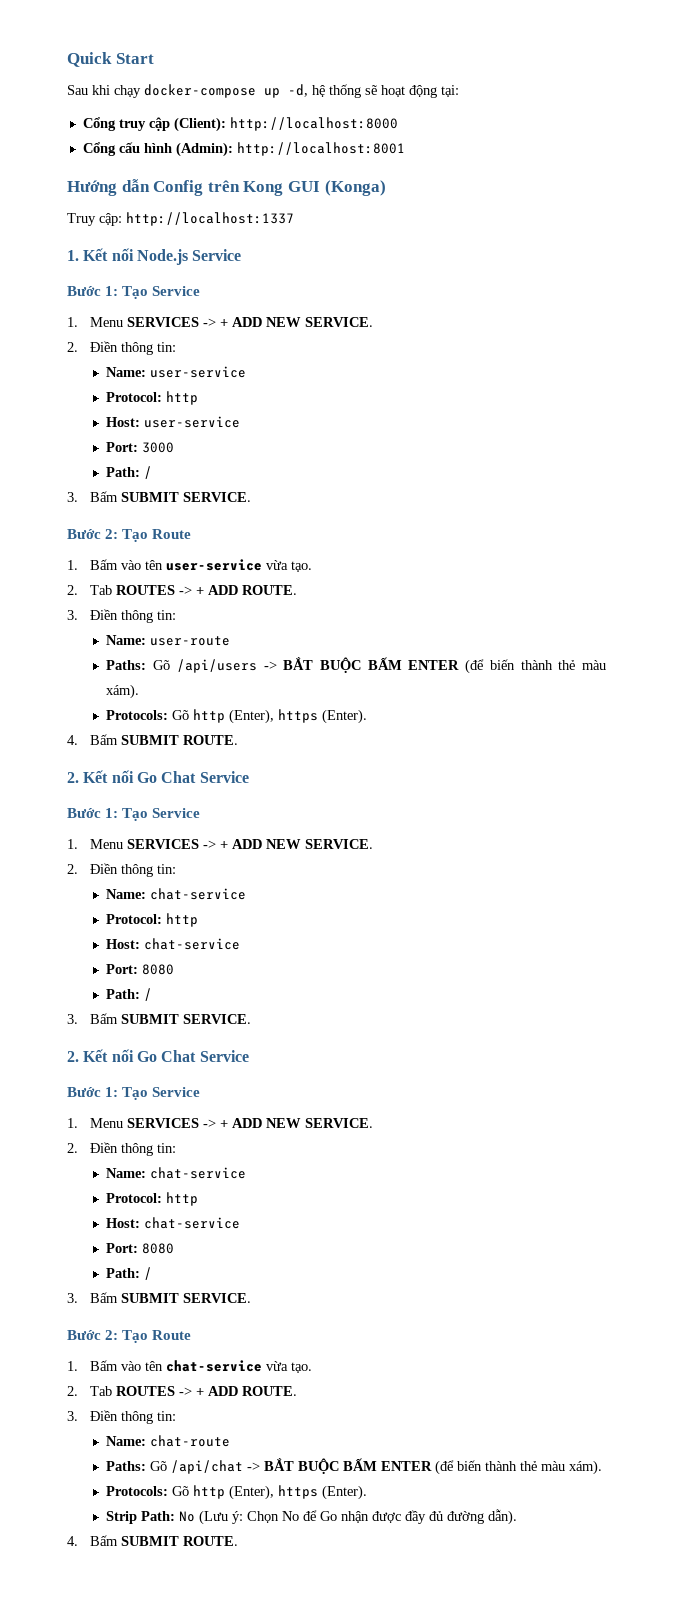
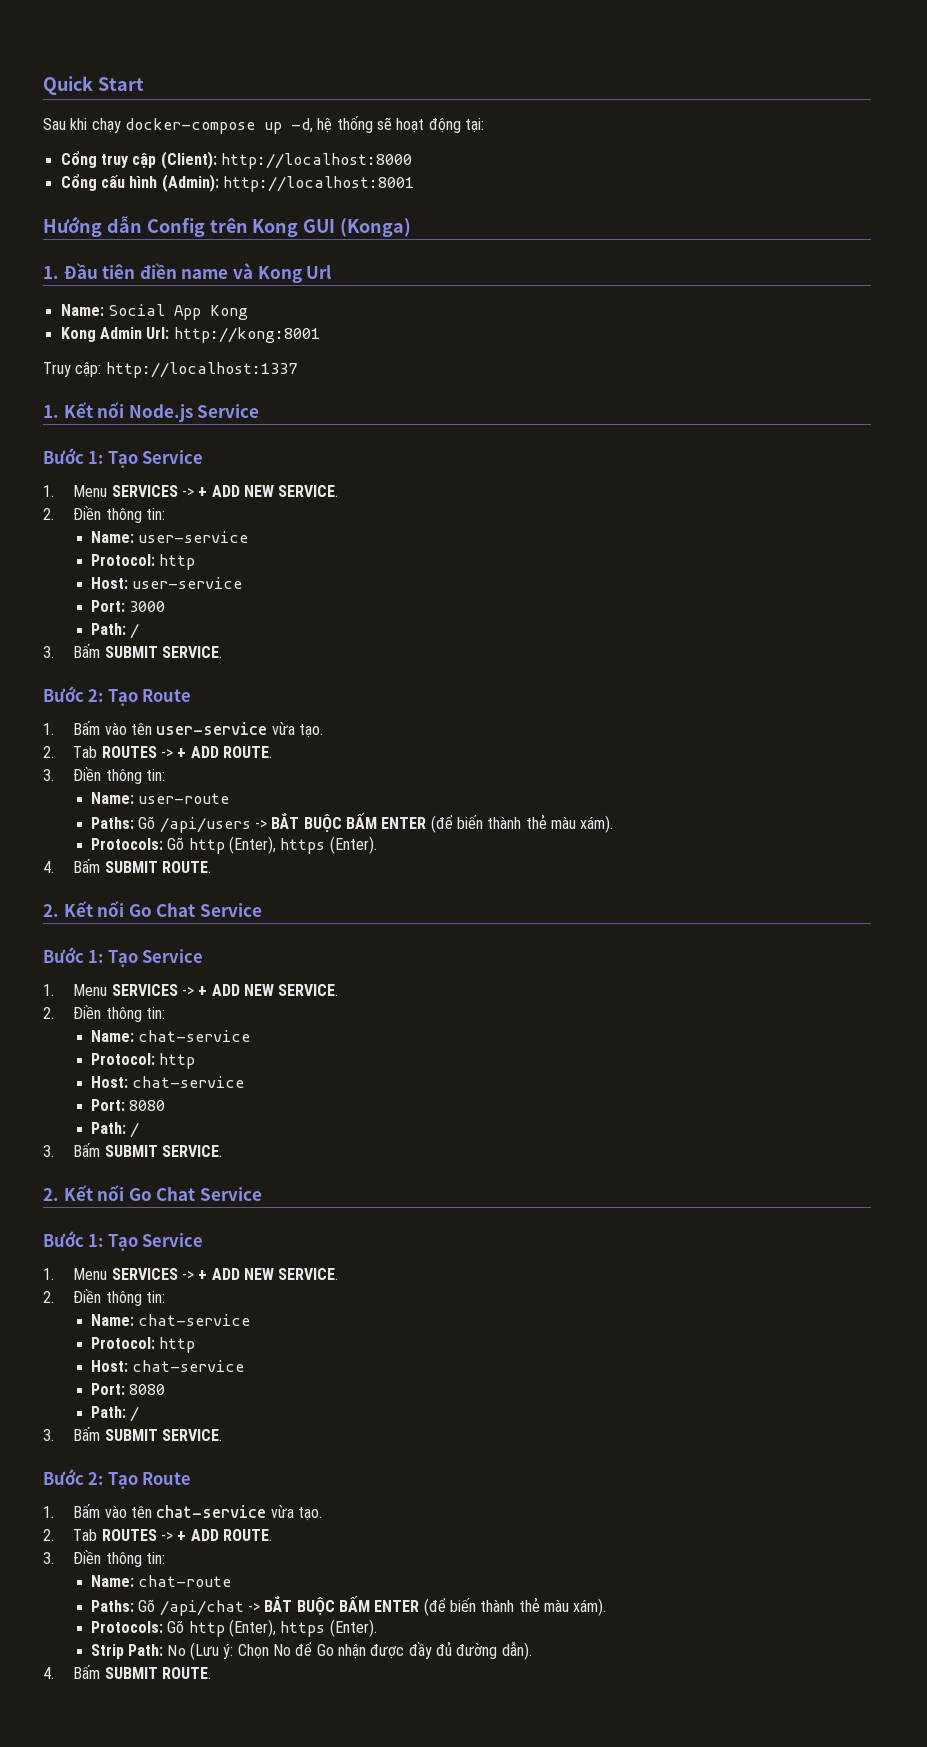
+ 1. Đầu tiên điền name và Kong Url
+ Name: Social App Kong
+ Kong Admin Url: http://kong:8001

